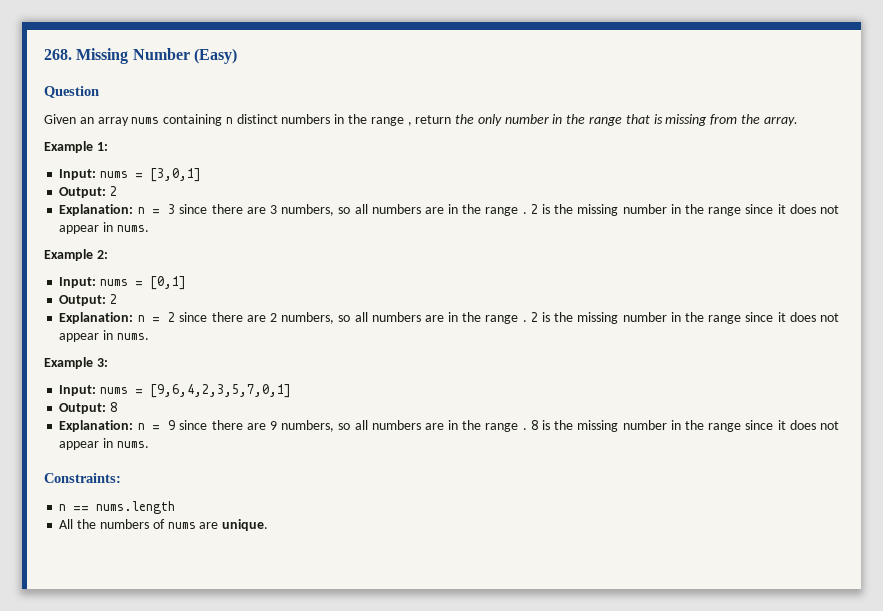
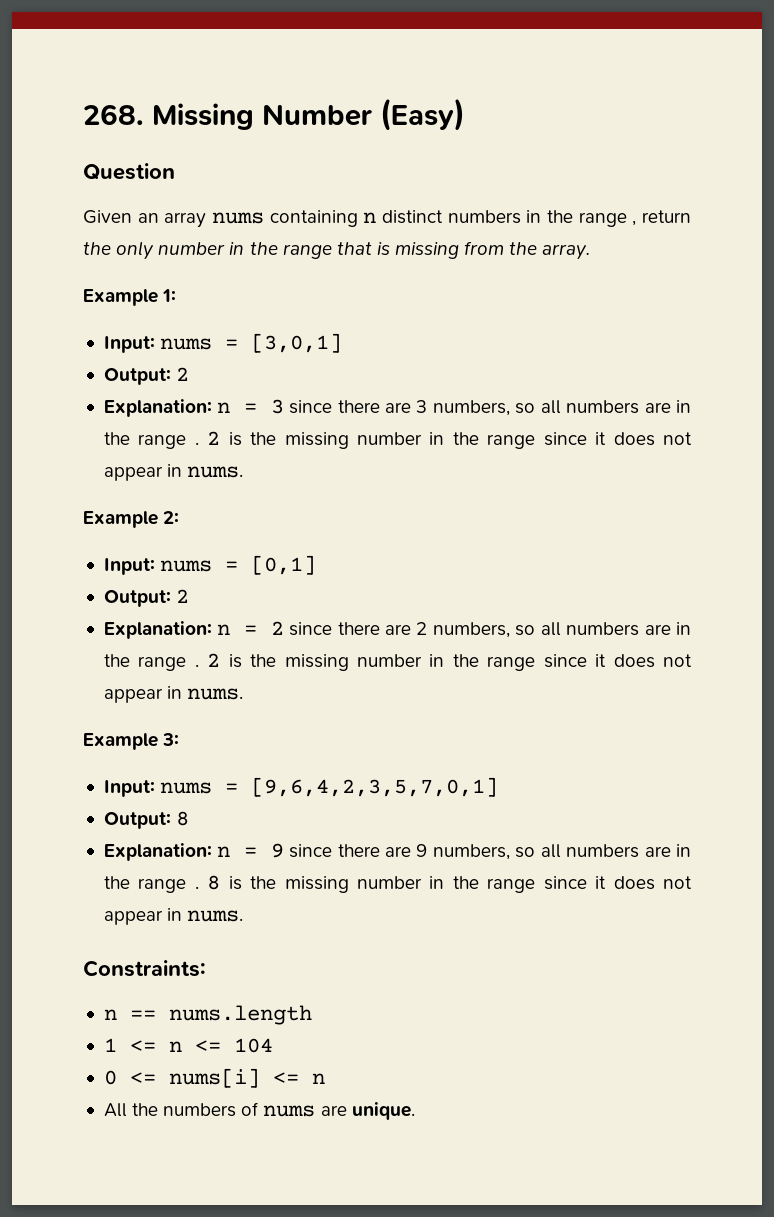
+ 1 <= n <= 104
+ 0 <= nums[i] <= n

